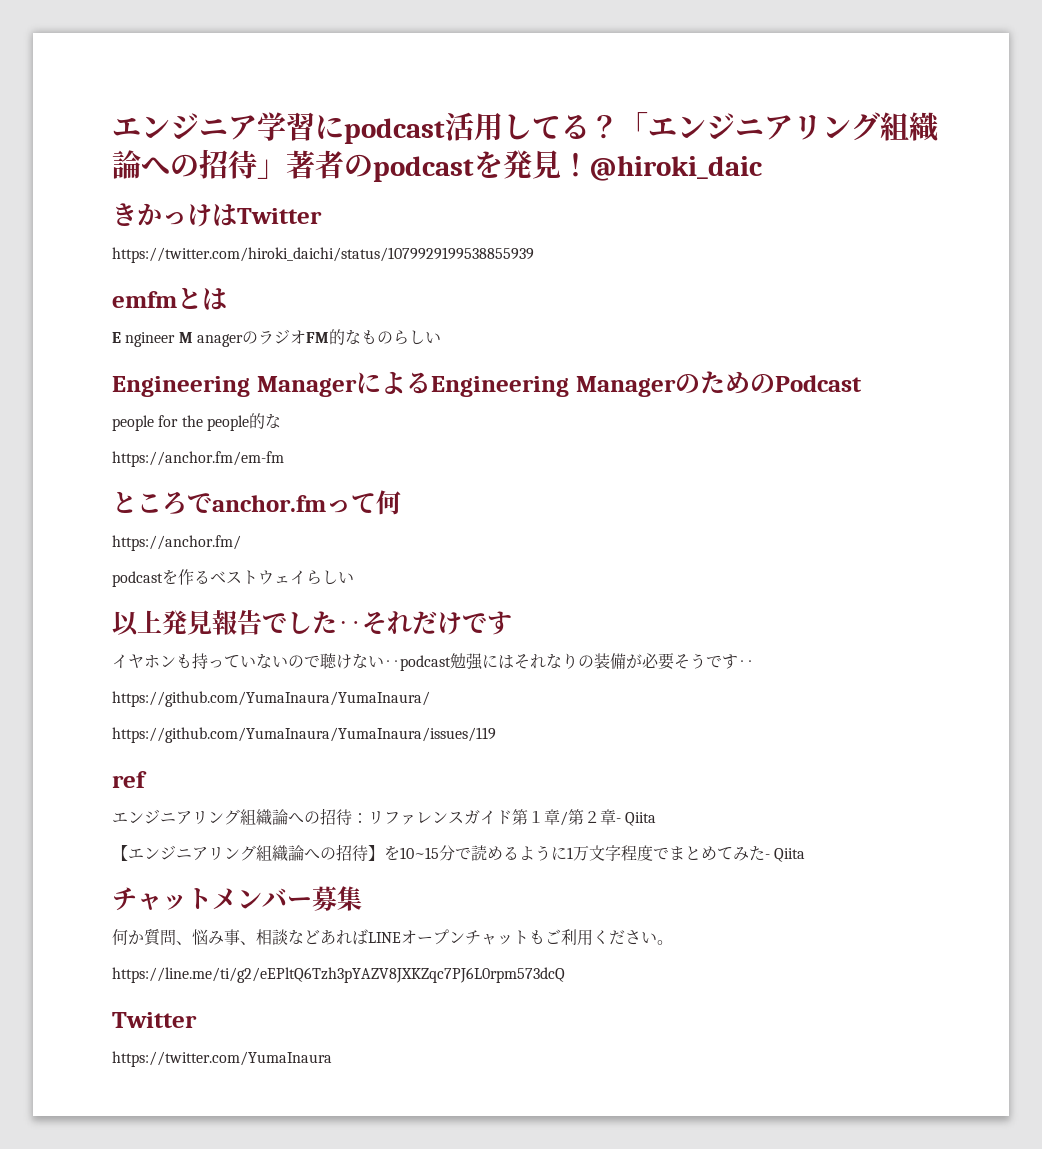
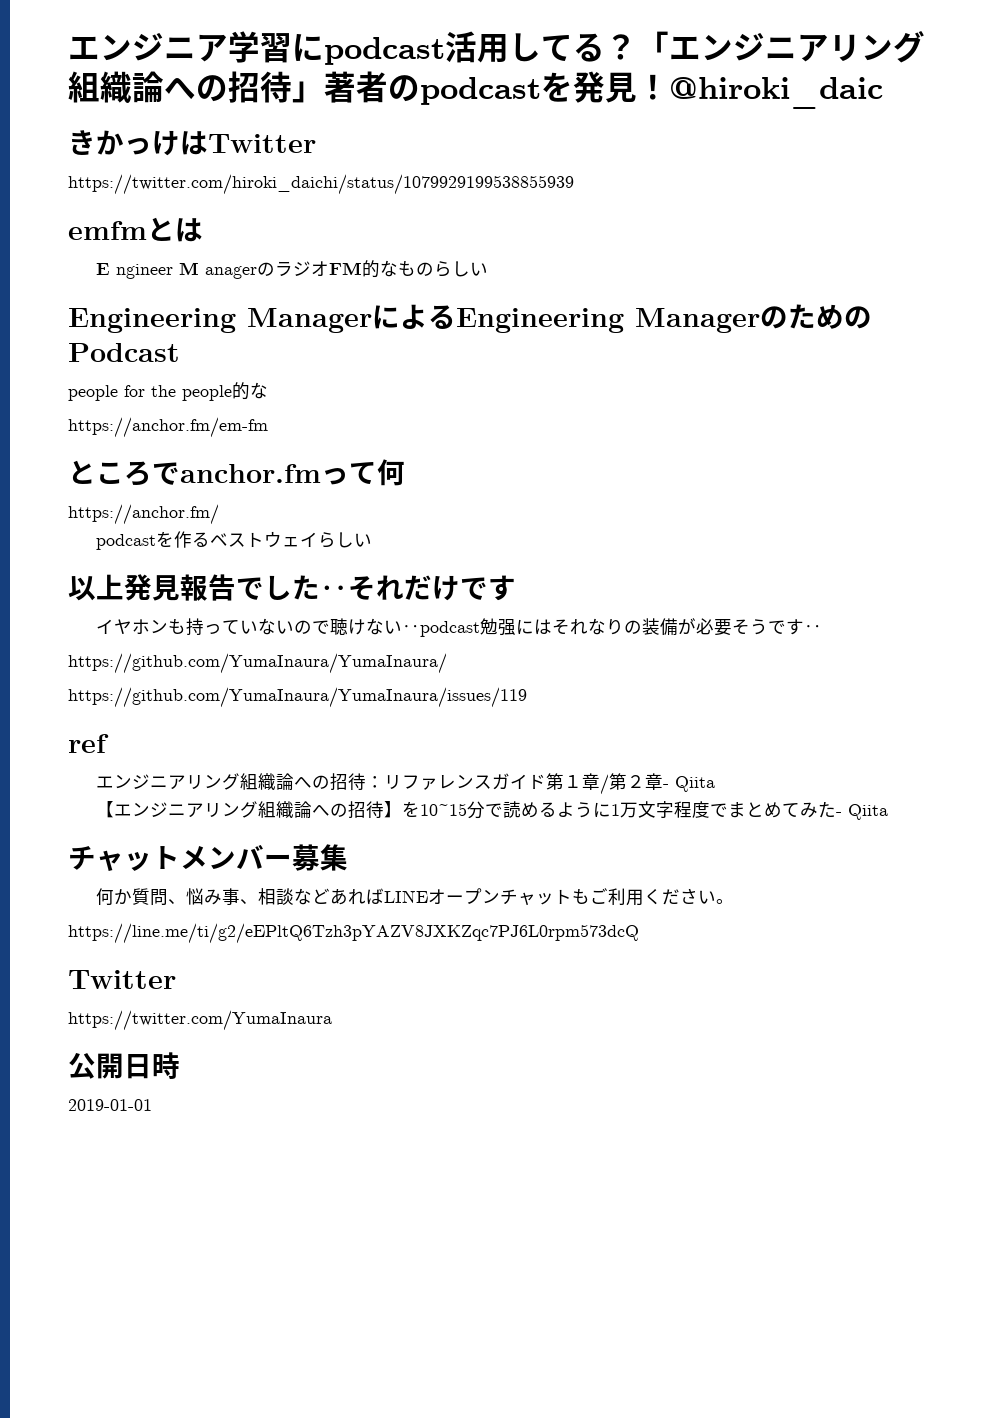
+ 公開日時
+ 2019-01-01

